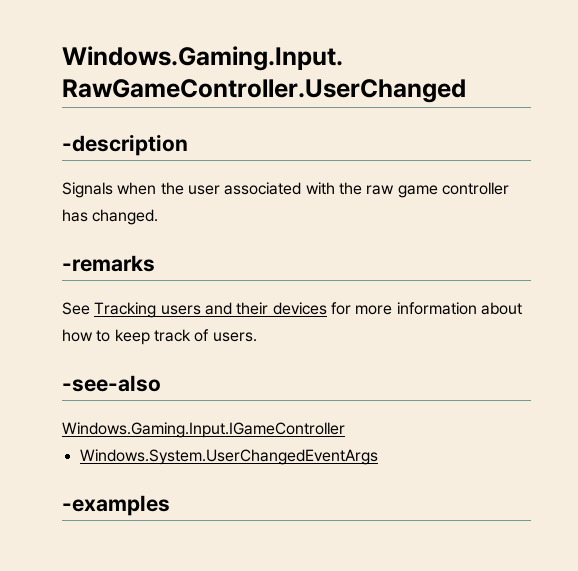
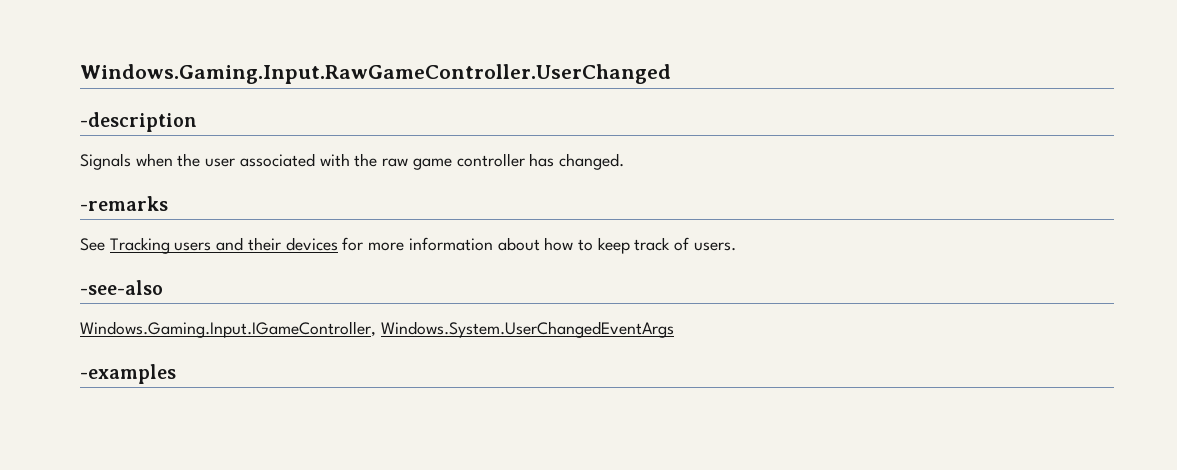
- Windows.Gaming.Input.IGameController
- Windows.System.UserChangedEventArgs
+ Windows.Gaming.Input.IGameController, Windows.System.UserChangedEventArgs

